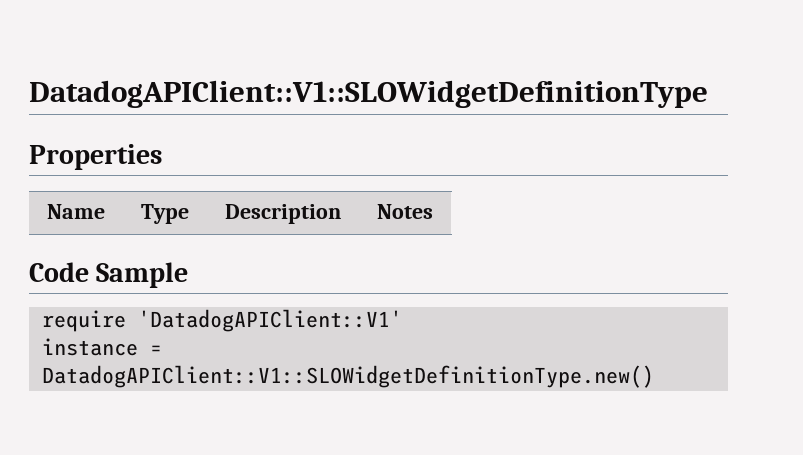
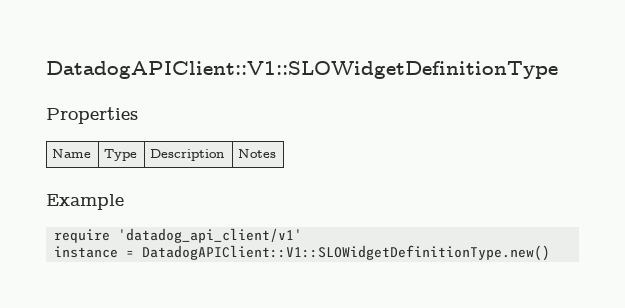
- Code Sample
+ Example
- require 'DatadogAPIClient::V1'
+ require 'datadog_api_client/v1'

